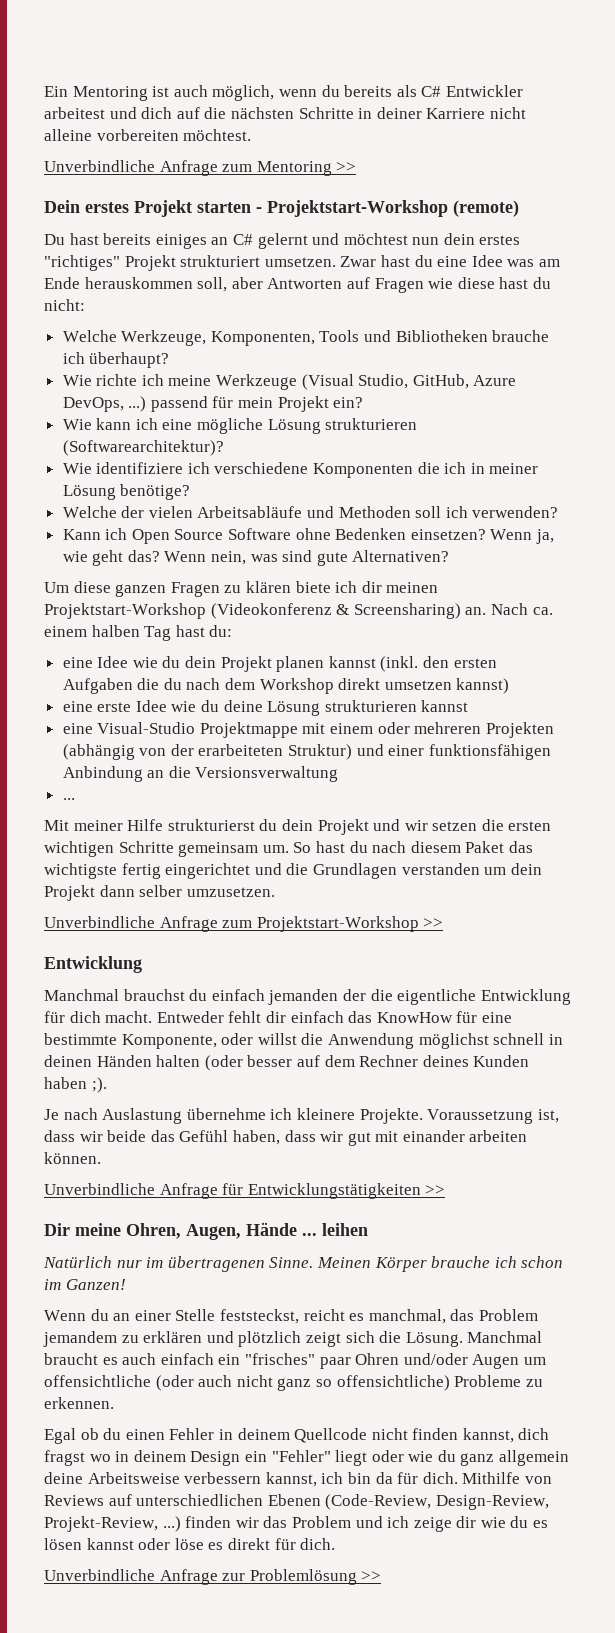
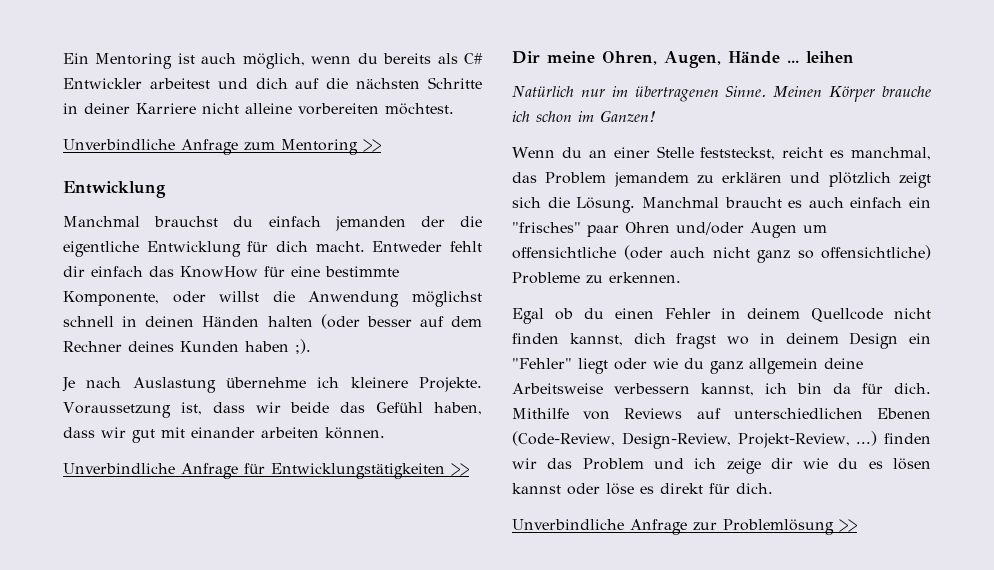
- Dein erstes Projekt starten - Projektstart-Workshop (remote)
- Du hast bereits einiges an C# gelernt und möchtest nun dein erstes "richtiges" Projekt strukturiert umsetzen. Zwar hast du eine Idee was am Ende herauskommen soll, aber Antworten auf Fragen wie diese hast du nicht:
- Welche Werkzeuge, Komponenten, Tools und Bibliotheken brauche ich überhaupt?
- Wie richte ich meine Werkzeuge (Visual Studio, GitHub, Azure DevOps, ...) passend für mein Projekt ein?
- Wie kann ich eine mögliche Lösung strukturieren (Softwarearchitektur)?
- Wie identifiziere ich verschiedene Komponenten die ich in meiner Lösung benötige?
- Welche der vielen Arbeitsabläufe und Methoden soll ich verwenden?
- Kann ich Open Source Software ohne Bedenken einsetzen? Wenn ja, wie geht das? Wenn nein, was sind gute Alternativen?
- Um diese ganzen Fragen zu klären biete ich dir meinen Projektstart-Workshop (Videokonferenz & Screensharing) an. Nach ca. einem halben Tag hast du:
- eine Idee wie du dein Projekt planen kannst (inkl. den ersten Aufgaben die du nach dem Workshop direkt umsetzen kannst)
- eine erste Idee wie du deine Lösung strukturieren kannst
- eine Visual-Studio Projektmappe mit einem oder mehreren Projekten (abhängig von der erarbeiteten Struktur) und einer funktionsfähigen Anbindung an die Versionsverwaltung
- ...
- Mit meiner Hilfe strukturierst du dein Projekt und wir setzen die ersten wichtigen Schritte gemeinsam um. So hast du nach diesem Paket das wichtigste fertig eingerichtet und die Grundlagen verstanden um dein Projekt dann selber umzusetzen.
- Unverbindliche Anfrage zum Projektstart-Workshop >>

